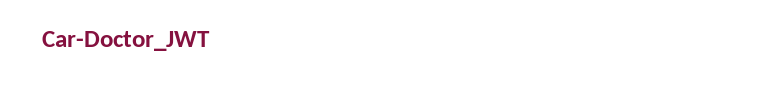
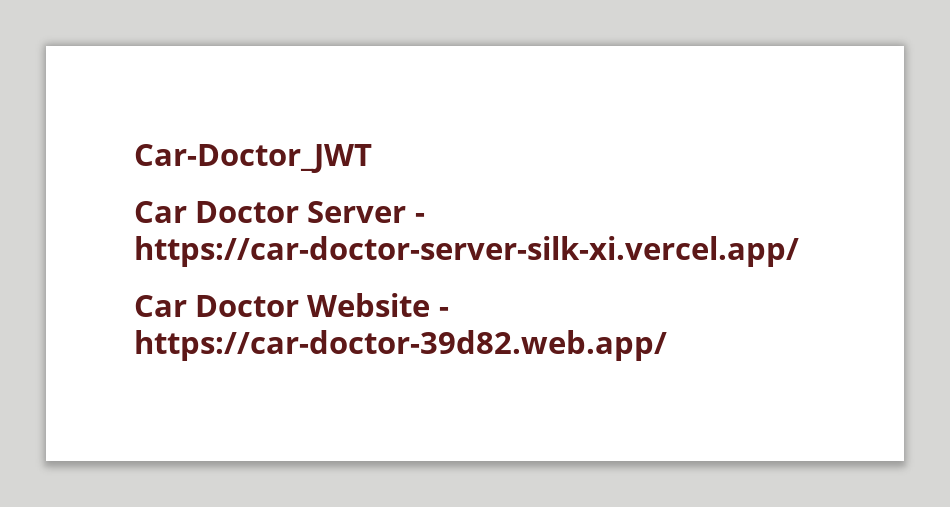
+ Car Doctor Server - https://car-doctor-server-silk-xi.vercel.app/
+ Car Doctor Website - https://car-doctor-39d82.web.app/

